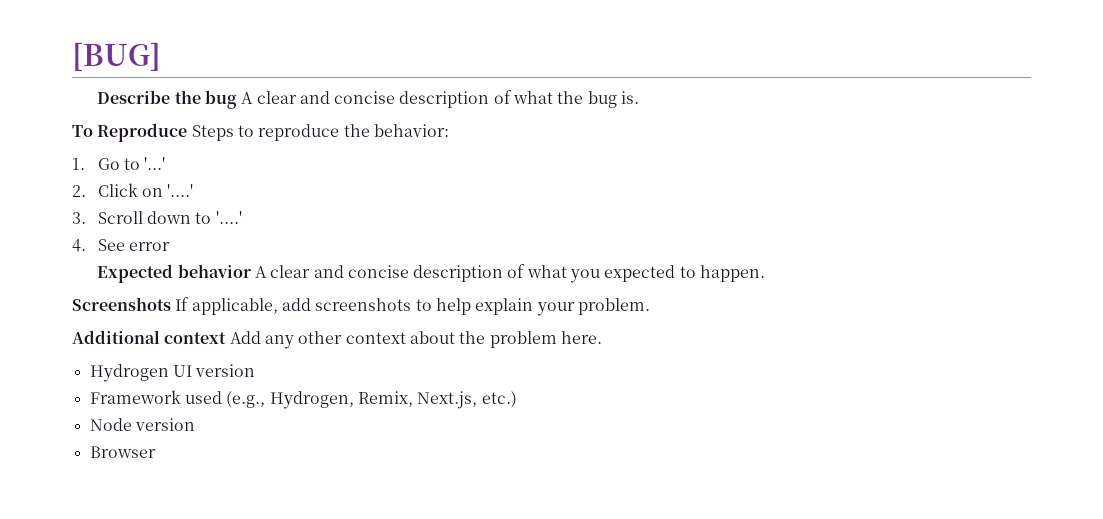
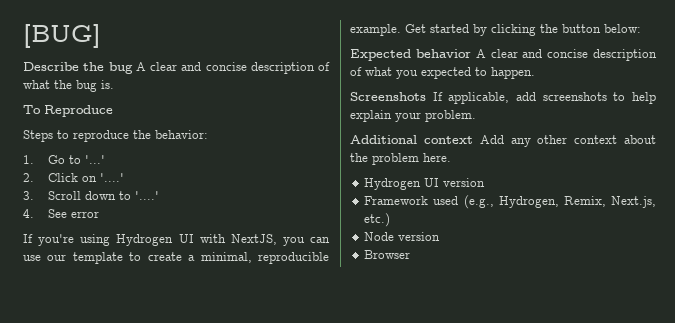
- To Reproduce Steps to reproduce the behavior:
+ To Reproduce
+ Steps to reproduce the behavior:
+ If you're using Hydrogen UI with NextJS, you can use our template to create a minimal, reproducible example. Get started by clicking the button below:

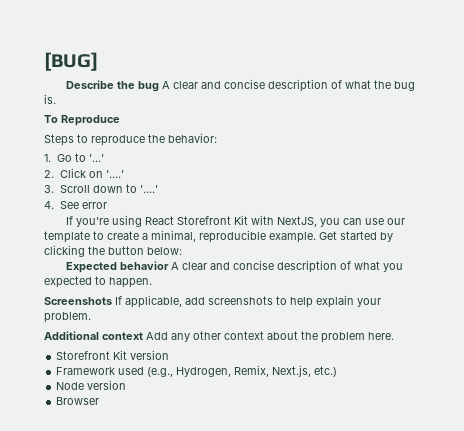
- If you're using Hydrogen UI with NextJS, you can use our template to create a minimal, reproducible example.
+ If you're using React Storefront Kit with NextJS, you can use our template to create a minimal, reproducible example.
- Hydrogen UI version
+ Storefront Kit version

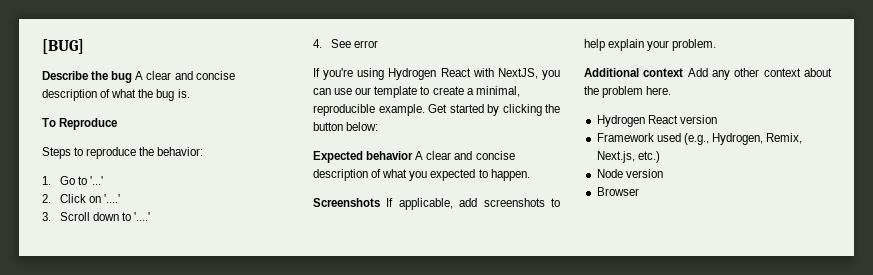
- If you're using React Storefront Kit with NextJS, you can use our template to create a minimal, reproducible example.
+ If you're using Hydrogen React with NextJS, you can use our template to create a minimal, reproducible example.
- Storefront Kit version
+ Hydrogen React version

